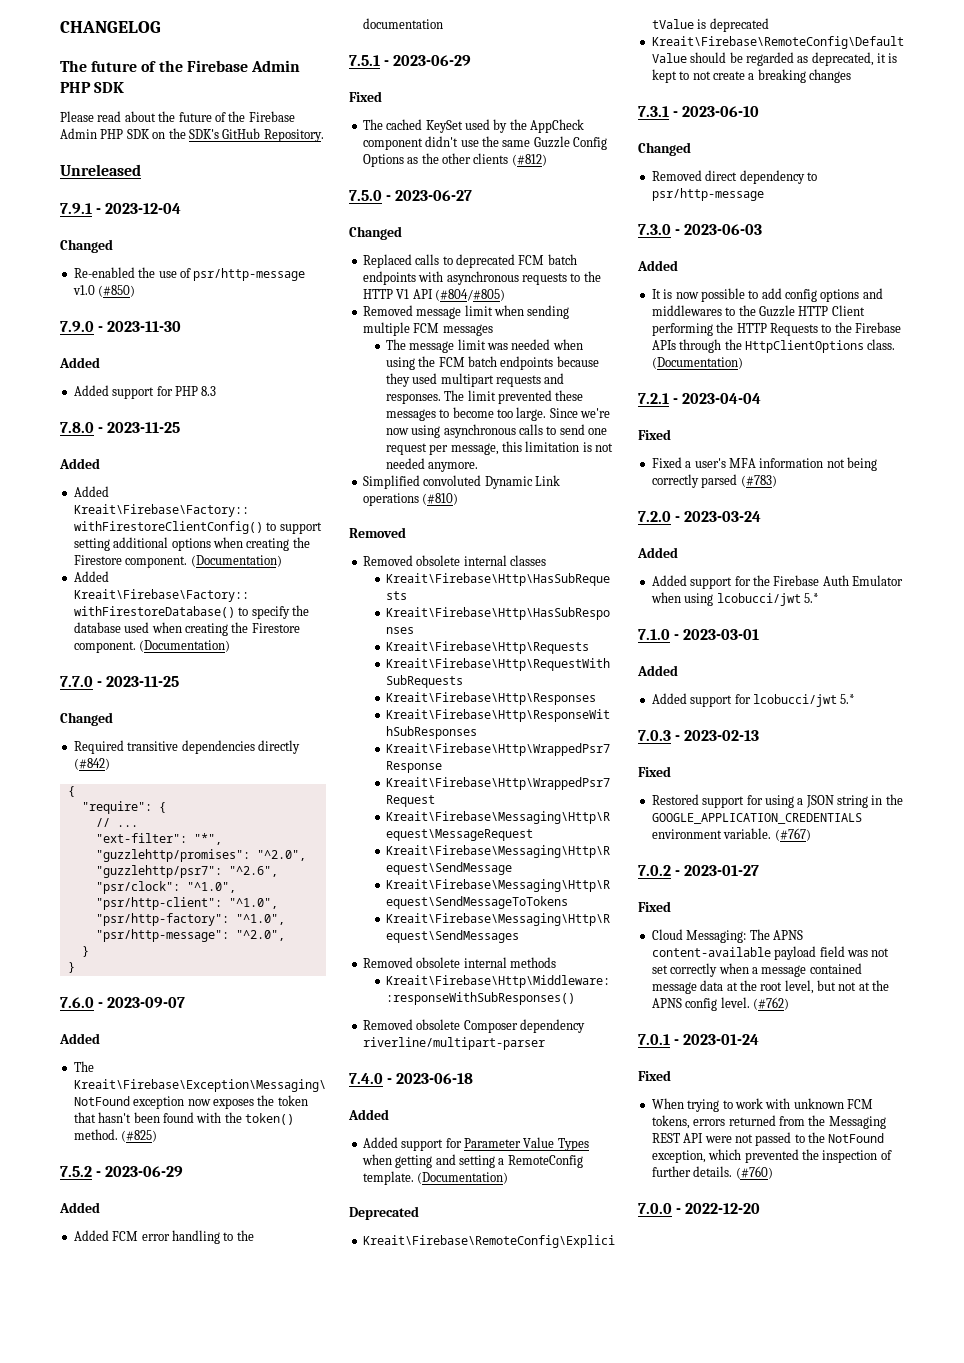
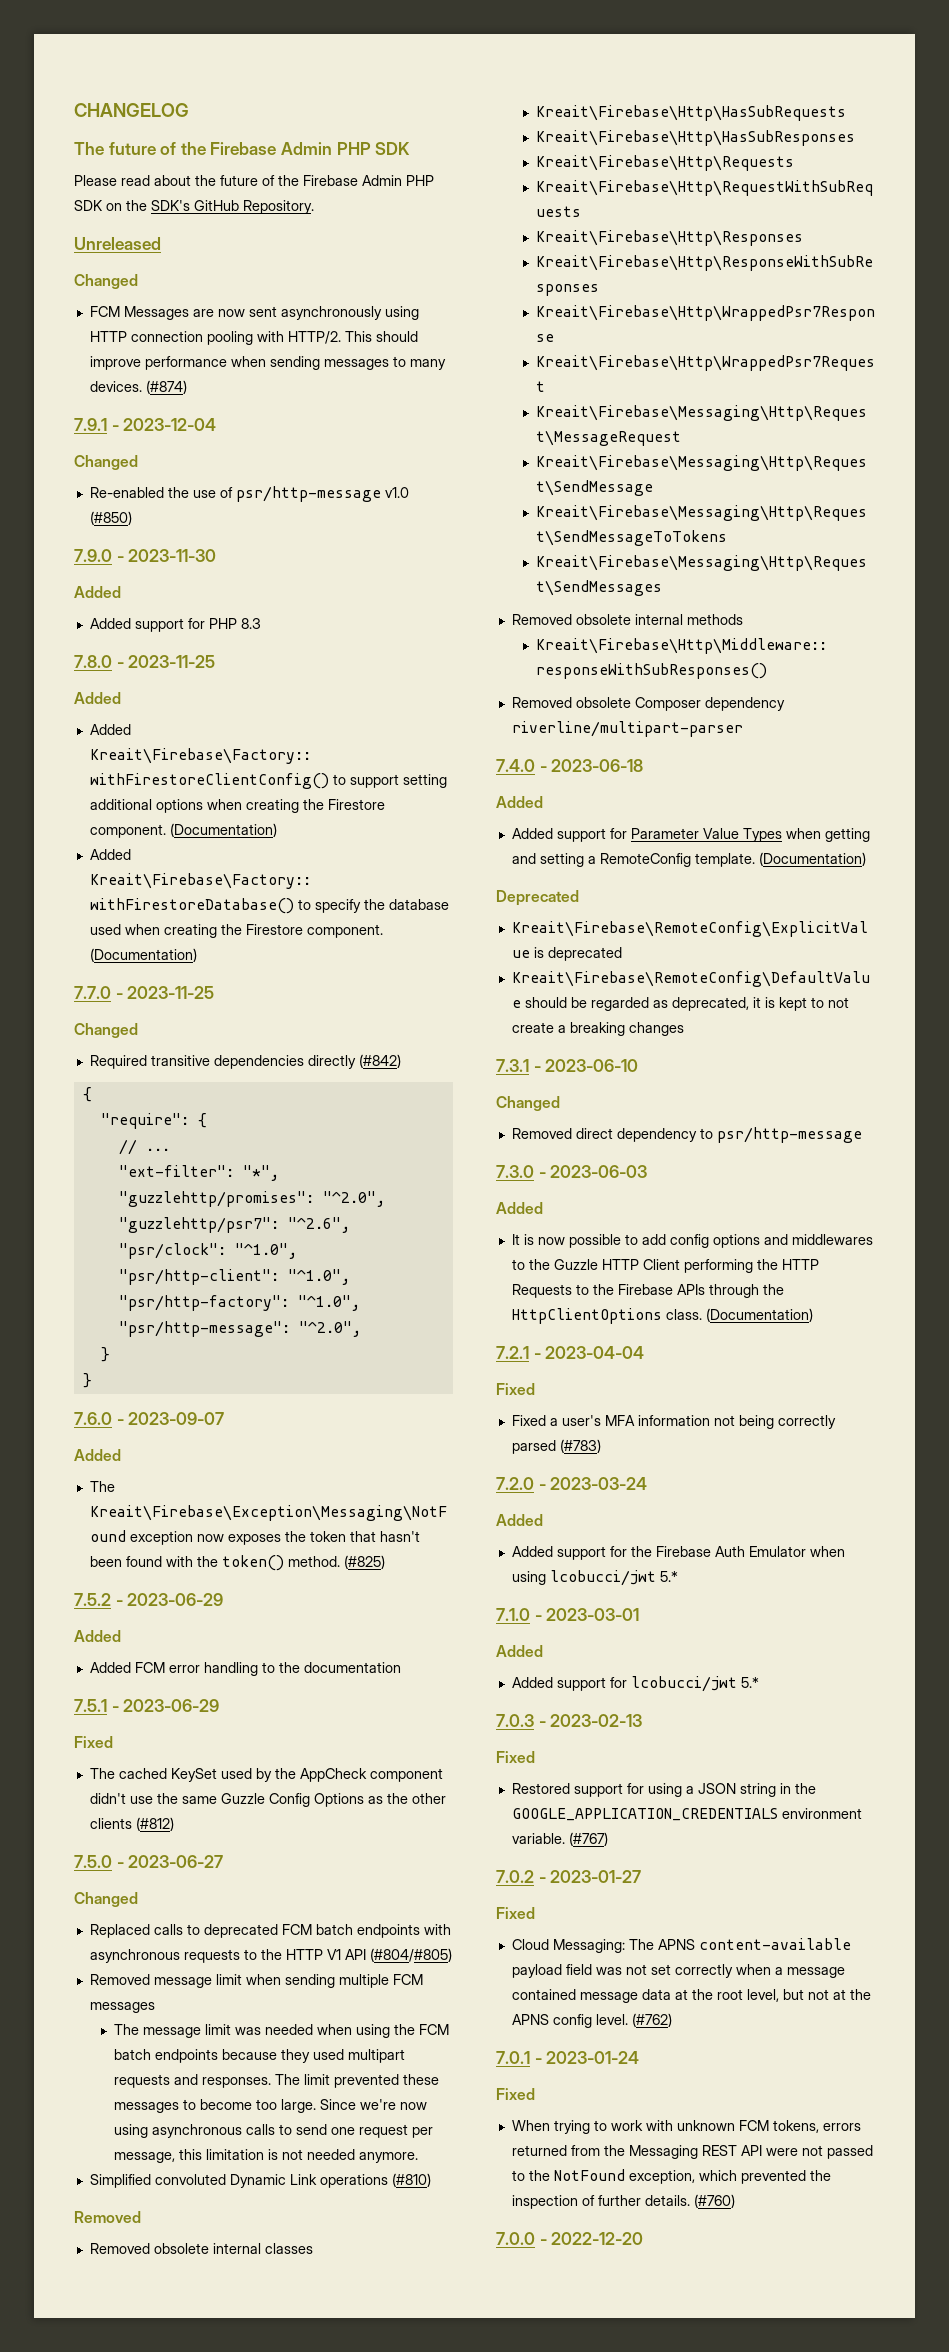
  Unreleased
+ Changed
+ FCM Messages are now sent asynchronously using HTTP connection pooling with HTTP/2. This should improve performance when sending messages to many devices. (#874)

